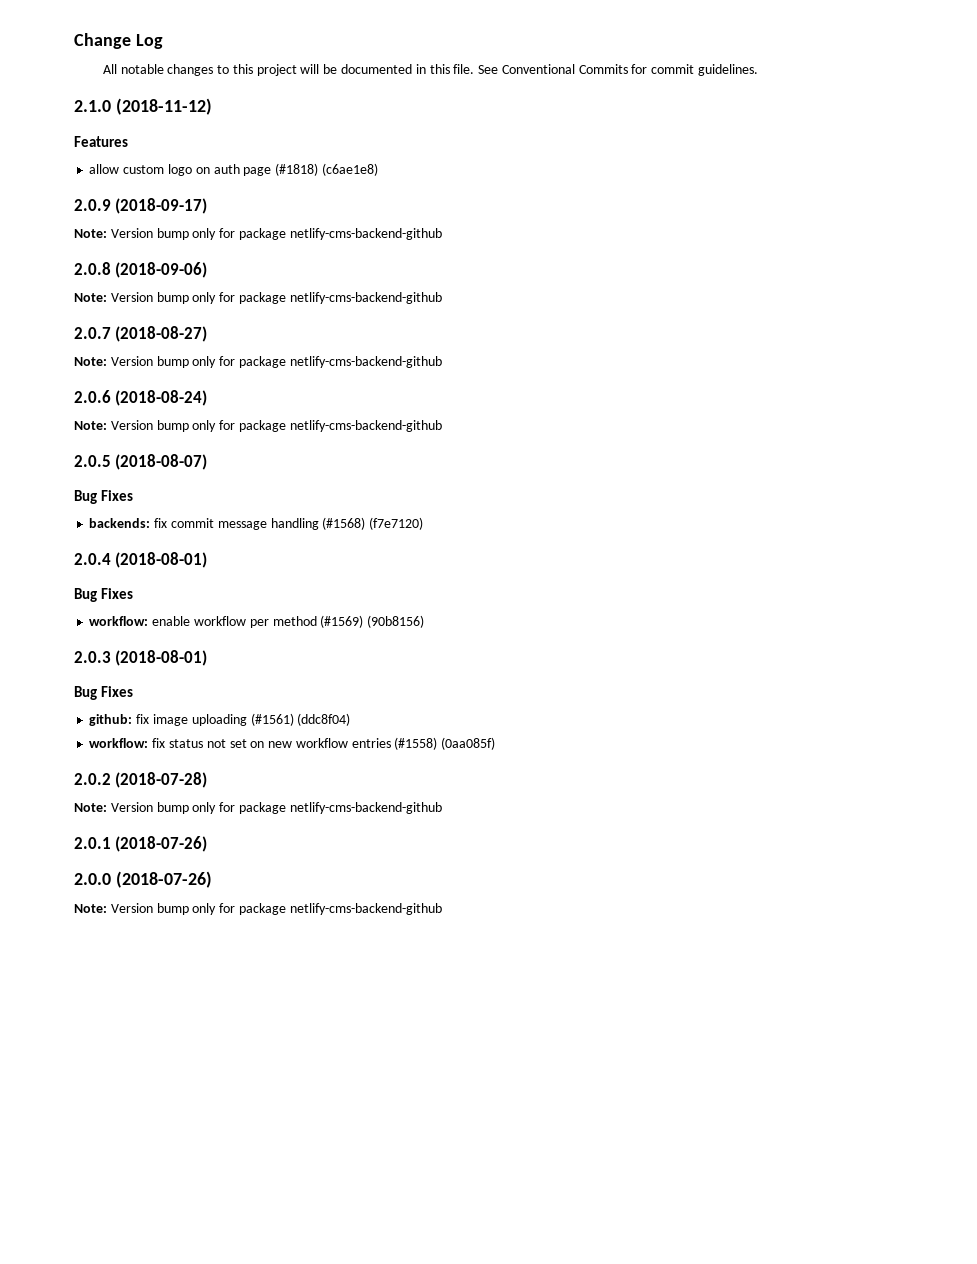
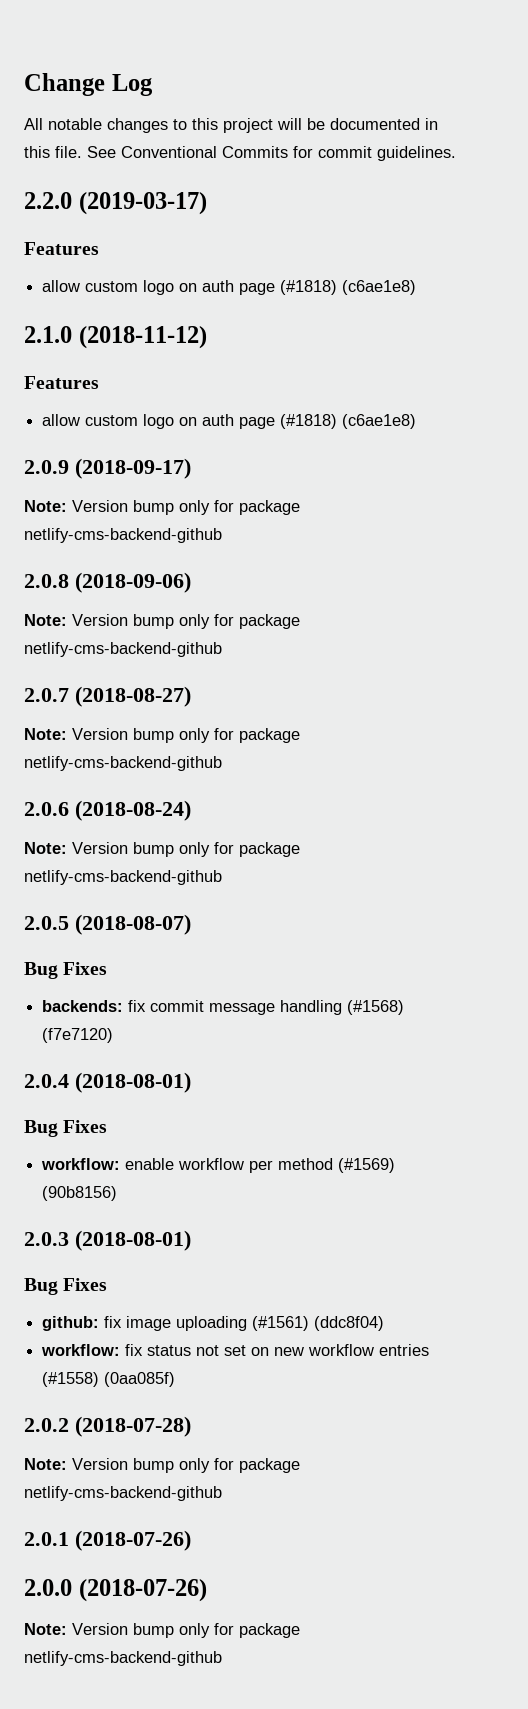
+ 2.2.0 (2019-03-17)
+ Features
+ allow custom logo on auth page (#1818) (c6ae1e8)

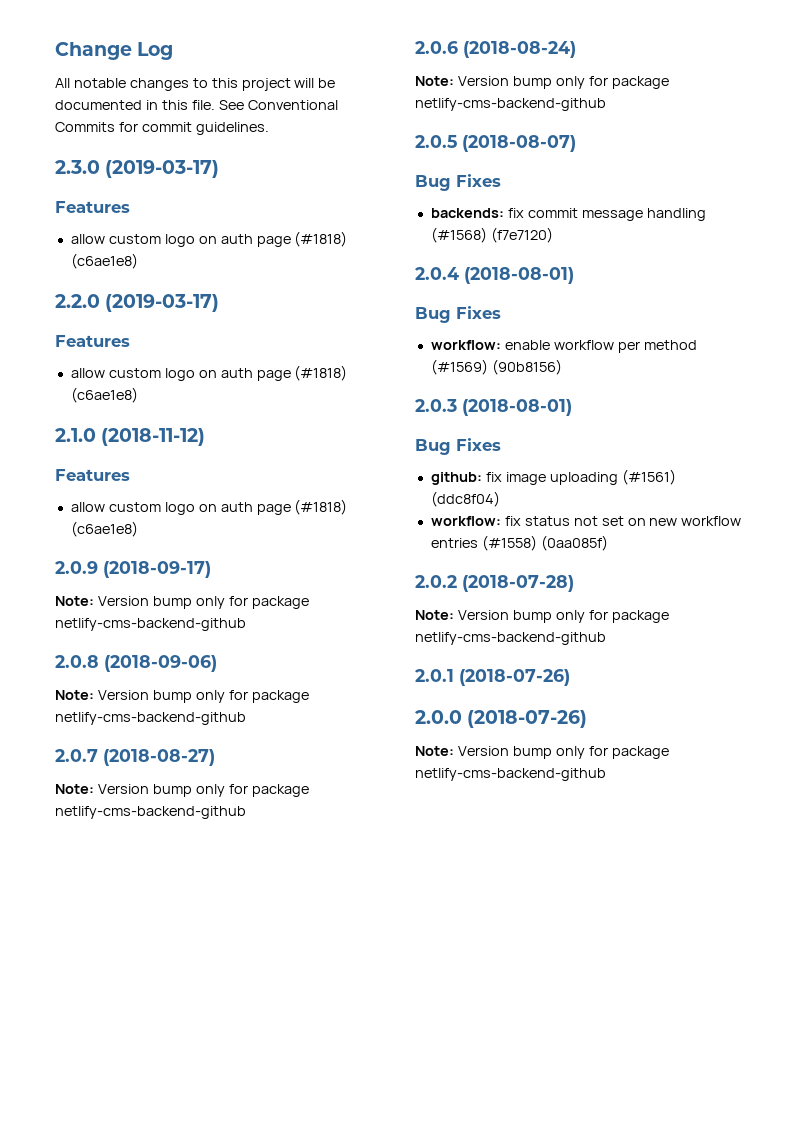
+ 2.3.0 (2019-03-17)
+ Features
+ allow custom logo on auth page (#1818) (c6ae1e8)

